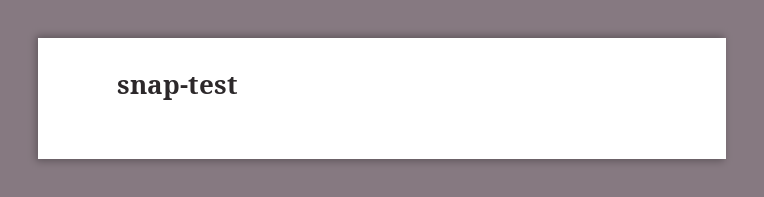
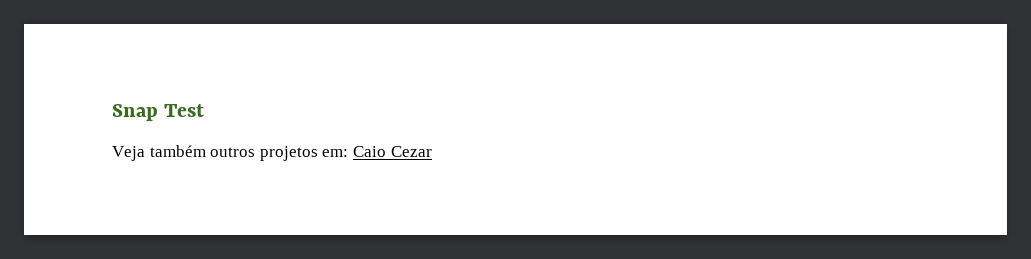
- snap-test
+ Snap Test
+ Veja também outros projetos em: Caio Cezar

